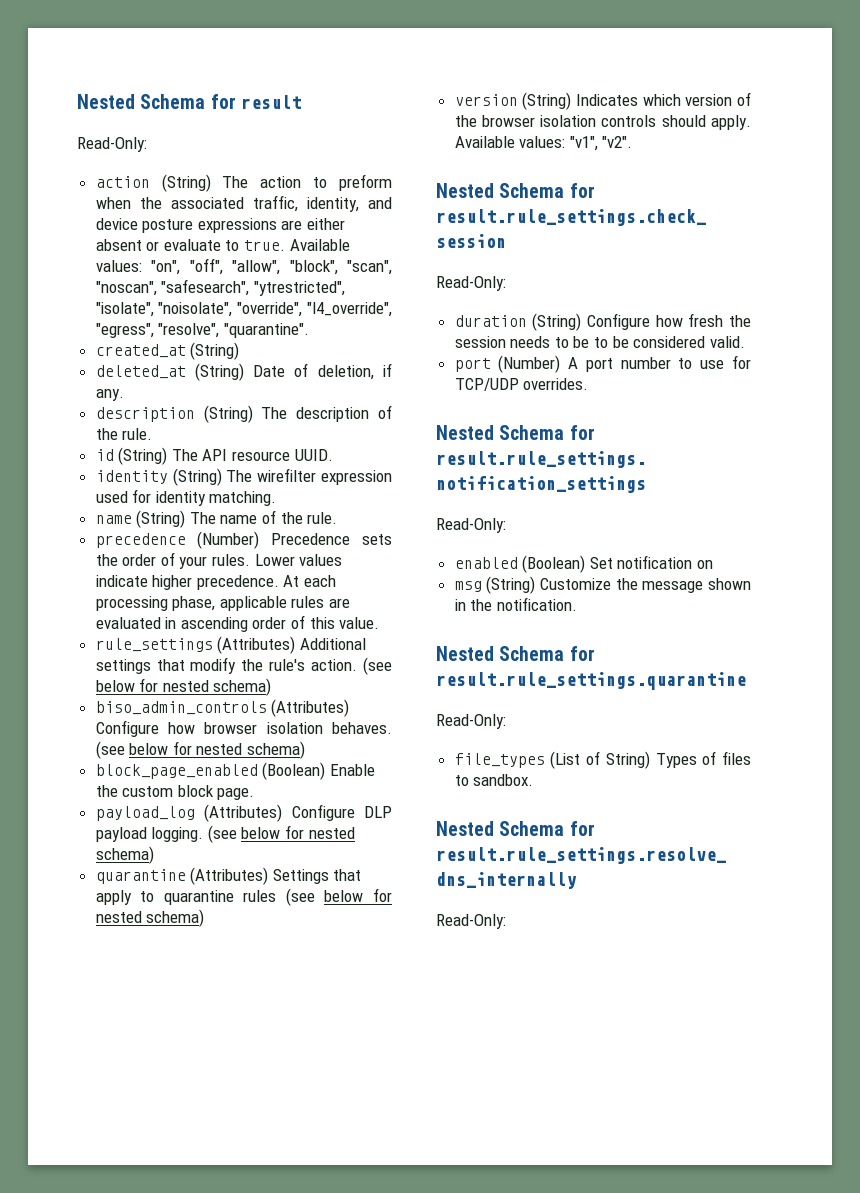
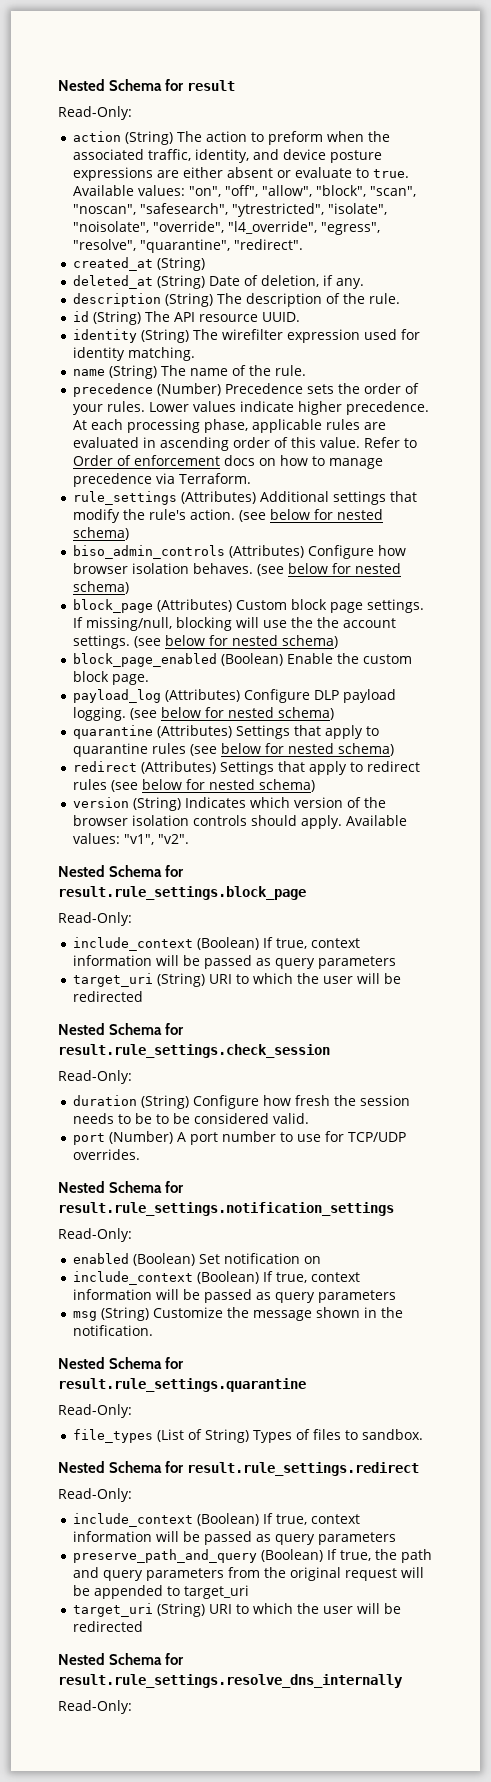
- Available values: "on", "off", "allow", "block", "scan", "noscan", "safesearch", "ytrestricted", "isolate", "noisolate", "override", "l4_override", "egress", "resolve", "quarantine".
+ Available values: "on", "off", "allow", "block", "scan", "noscan", "safesearch", "ytrestricted", "isolate", "noisolate", "override", "l4_override", "egress", "resolve", "quarantine", "redirect".
+ Refer to Order of enforcement docs on how to manage precedence via Terraform.
+ block_page (Attributes) Custom block page settings. If missing/null, blocking will use the the account settings. (see below for nested schema)
+ redirect (Attributes) Settings that apply to redirect rules (see below for nested schema)
+ Nested Schema for result.rule_settings.block_page
+ Read-Only:
+ include_context (Boolean) If true, context information will be passed as query parameters
+ target_uri (String) URI to which the user will be redirected
  enabled (Boolean) Set notification on
+ include_context (Boolean) If true, context information will be passed as query parameters
+ Nested Schema for result.rule_settings.redirect
+ Read-Only:
+ include_context (Boolean) If true, context information will be passed as query parameters
+ preserve_path_and_query (Boolean) If true, the path and query parameters from the original request will be appended to target_uri
+ target_uri (String) URI to which the user will be redirected

